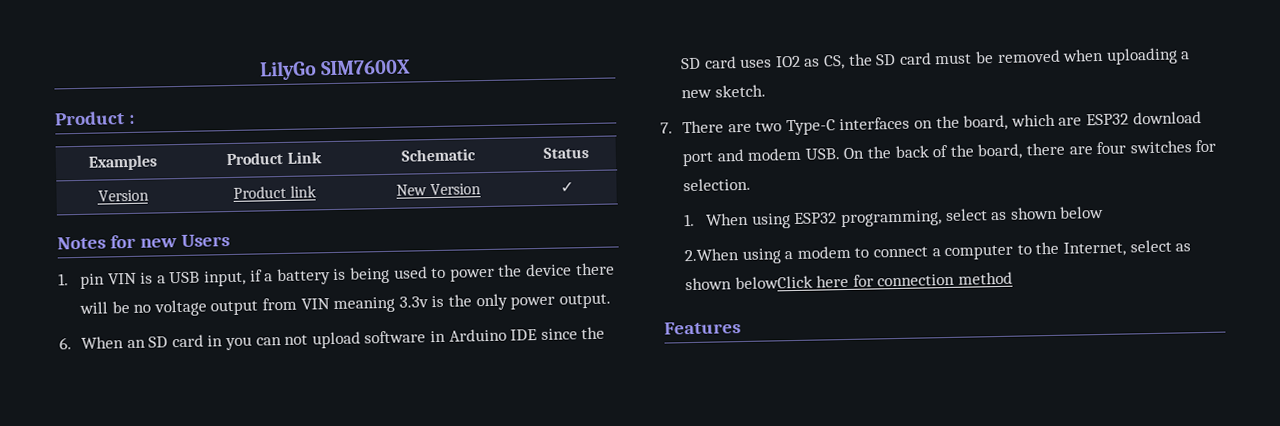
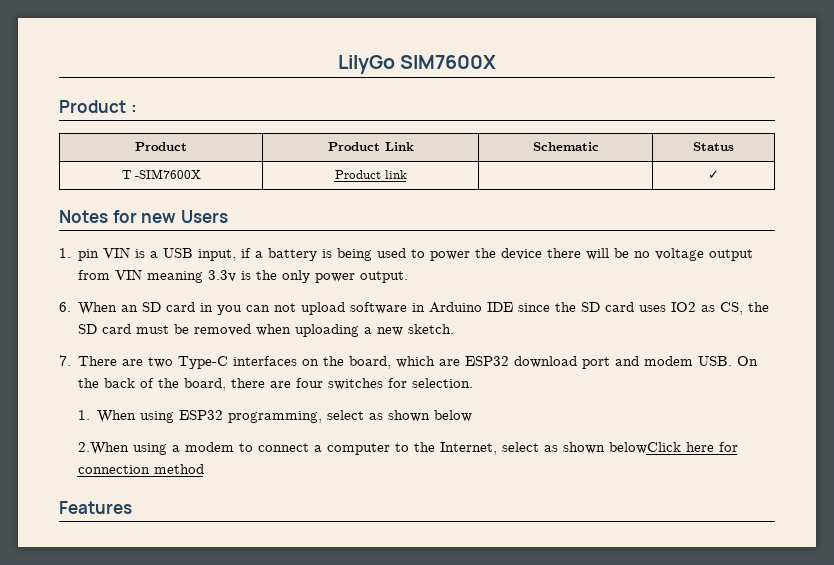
- Examples | Product Link | Schematic | Status
+ Product | Product Link | Schematic | Status
- Version | Product link | New Version | ✓
+ T -SIM7600X | Product link | | ✓

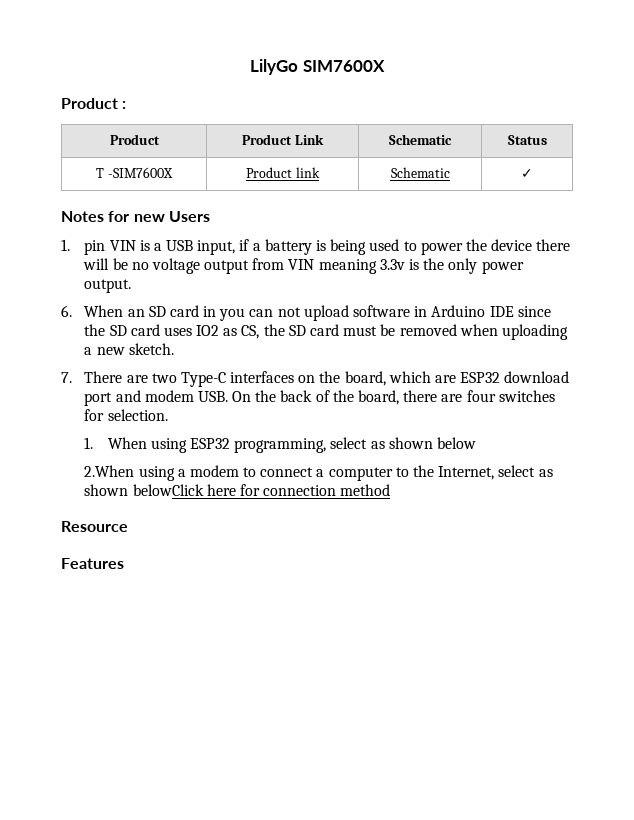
- T -SIM7600X | Product link | | ✓
+ T -SIM7600X | Product link | Schematic | ✓
+ Resource

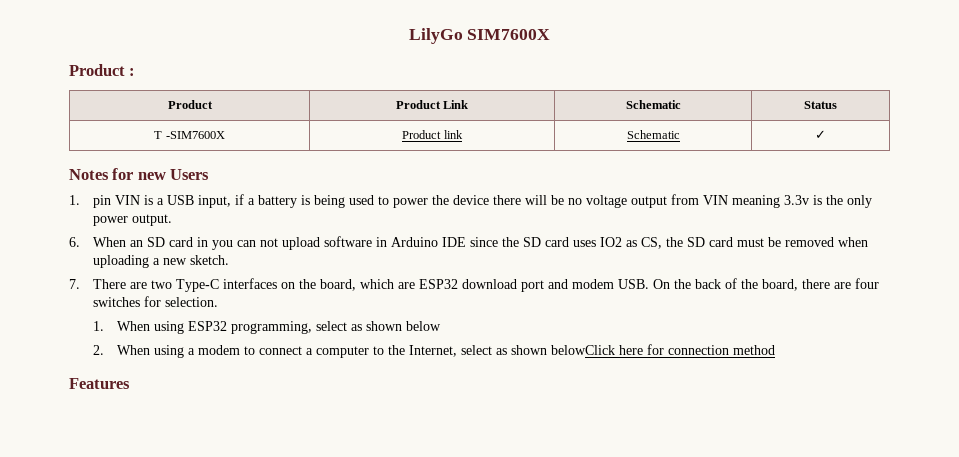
- 2.When using a modem to connect a computer to the Internet, select as shown belowClick here for connection method
+ 2. When using a modem to connect a computer to the Internet, select as shown belowClick here for connection method
- Resource

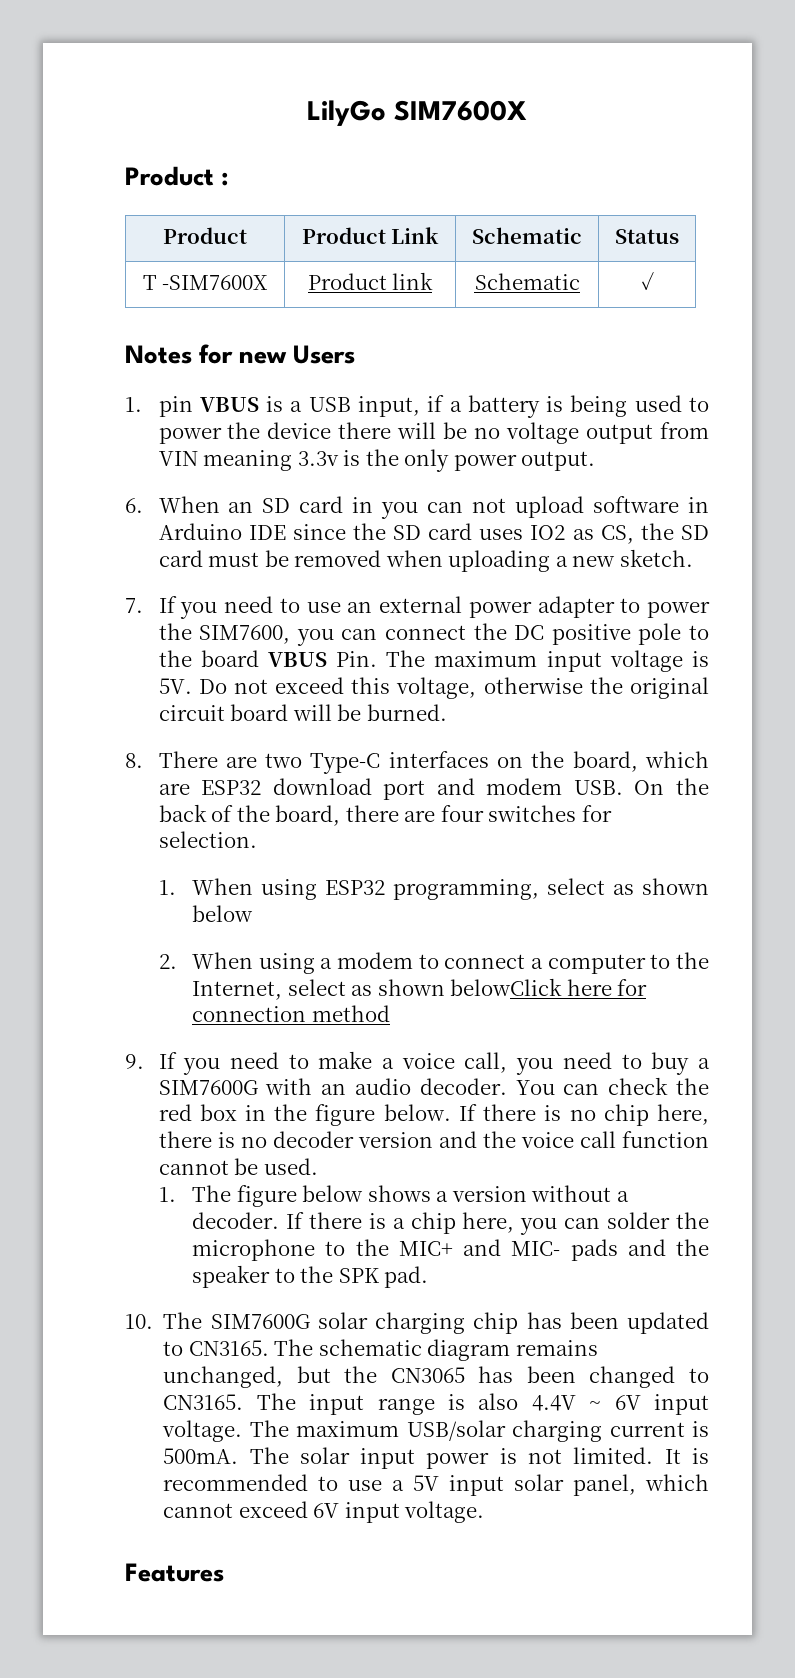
- 1. pin VIN is a USB input, if a battery is being used to power the device there will be no voltage output from VIN meaning 3.3v is the only power output.
+ 1. pin VBUS is a USB input, if a battery is being used to power the device there will be no voltage output from VIN meaning 3.3v is the only power output.
- 7. There are two Type-C interfaces on the board, which are ESP32 download port and modem USB. On the back of the board, there are four switches for selection.
+ 7. If you need to use an external power adapter to power the SIM7600, you can connect the DC positive pole to the board VBUS Pin. The maximum input voltage is 5V. Do not exceed this voltage, otherwise the original circuit board will be burned.
+ 8. There are two Type-C interfaces on the board, which are ESP32 download port and modem USB. On the back of the board, there are four switches for selection.
+ 9. If you need to make a voice call, you need to buy a SIM7600G with an audio decoder. You can check the red box in the figure below. If there is no chip here, there is no decoder version and the voice call function cannot be used.
+ 1. The figure below shows a version without a decoder. If there is a chip here, you can solder the microphone to the MIC+ and MIC- pads and the speaker to the SPK pad.
+ 10. The SIM7600G solar charging chip has been updated to CN3165. The schematic diagram remains unchanged, but the CN3065 has been changed to CN3165. The input range is also 4.4V ~ 6V input voltage. The maximum USB/solar charging current is 500mA. The solar input power is not limited. It is recommended to use a 5V input solar panel, which cannot exceed 6V input voltage.

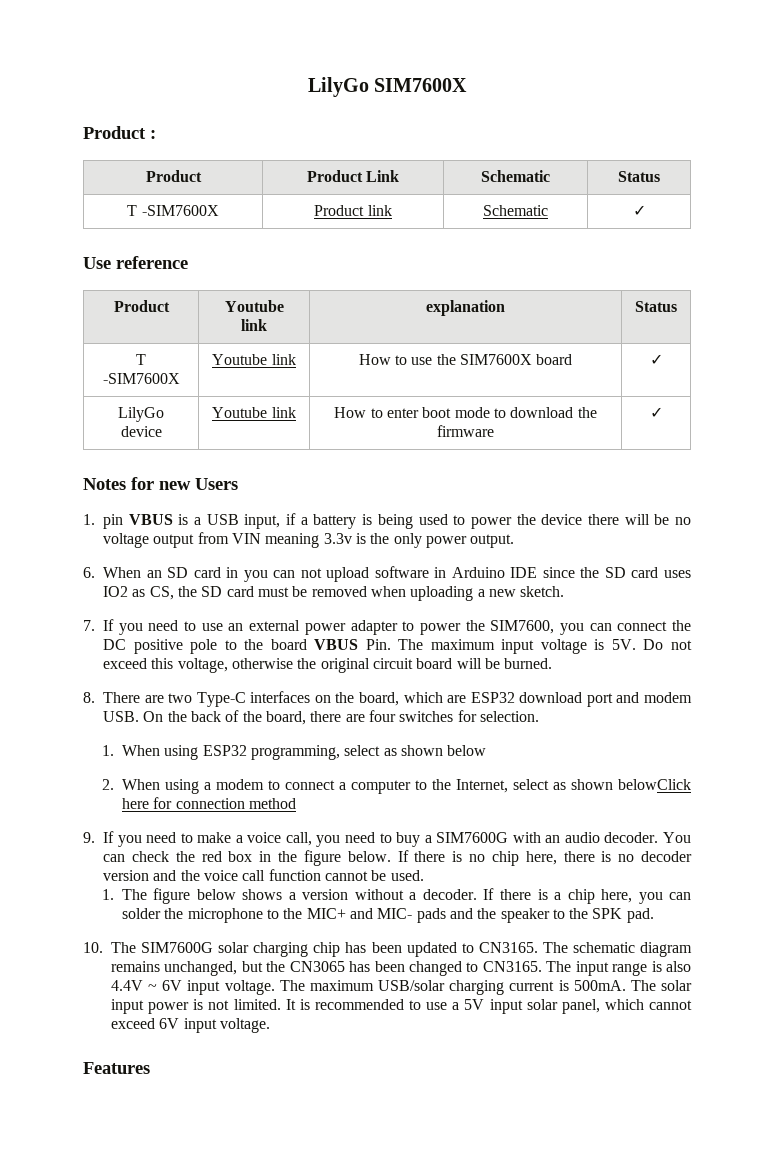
+ Use reference
+ Product | Youtube link | explanation | Status
+ T -SIM7600X | Youtube link | How to use the SIM7600X board | ✓
+ LilyGo device | Youtube link | How to enter boot mode to download the firmware | ✓

